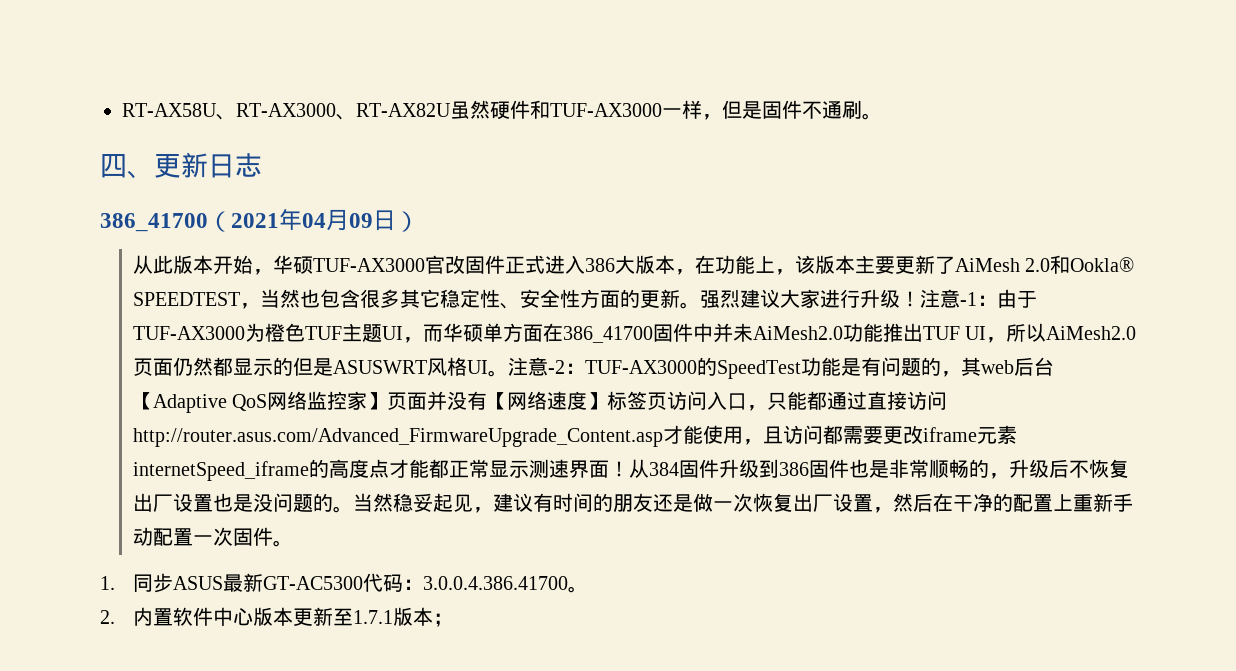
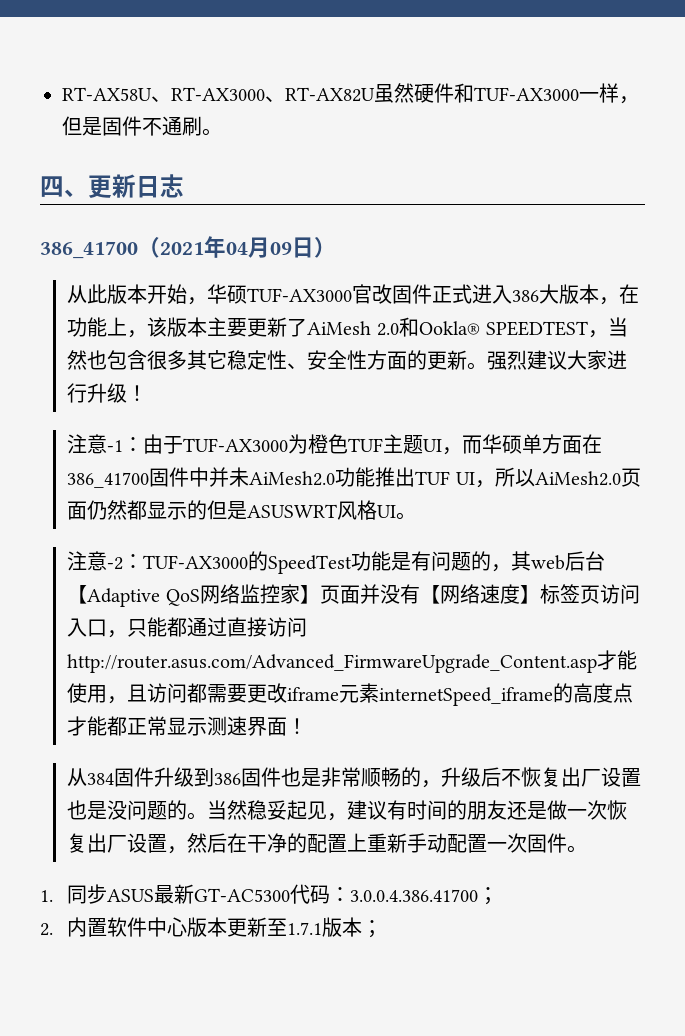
- 强烈建议大家进行升级！注意-1：
+ 强烈建议大家进行升级！
+ 注意-1：
- 由于TUF-AX3000为橙色TUF主题UI，而华硕单方面在386_41700固件中并未AiMesh2.0功能推出TUF UI，所以AiMesh2.0页面仍然都显示的但是ASUSWRT风格UI。注意-2：
+ 由于TUF-AX3000为橙色TUF主题UI，而华硕单方面在386_41700固件中并未AiMesh2.0功能推出TUF UI，所以AiMesh2.0页面仍然都显示的但是ASUSWRT风格UI。
+ 注意-2：
- TUF-AX3000的SpeedTest功能是有问题的，其web后台【Adaptive QoS网络监控家】页面并没有【网络速度】标签页访问入口，只能都通过直接访问http://router.asus.com/Advanced_FirmwareUpgrade_Content.asp才能使用，且访问都需要更改iframe元素internetSpeed_iframe的高度点才能都正常显示测速界面！从384固件升级到386固件也是非常顺畅的，升级后不恢复出厂设置也是没问题的。
+ TUF-AX3000的SpeedTest功能是有问题的，其web后台【Adaptive QoS网络监控家】页面并没有【网络速度】标签页访问入口，只能都通过直接访问http://router.asus.com/Advanced_FirmwareUpgrade_Content.asp才能使用，且访问都需要更改iframe元素internetSpeed_iframe的高度点才能都正常显示测速界面！
+ 从384固件升级到386固件也是非常顺畅的，升级后不恢复出厂设置也是没问题的。
- 1.同步ASUS最新GT-AC5300代码：3.0.0.4.386.41700。
+ 1.同步ASUS最新GT-AC5300代码：3.0.0.4.386.41700；

